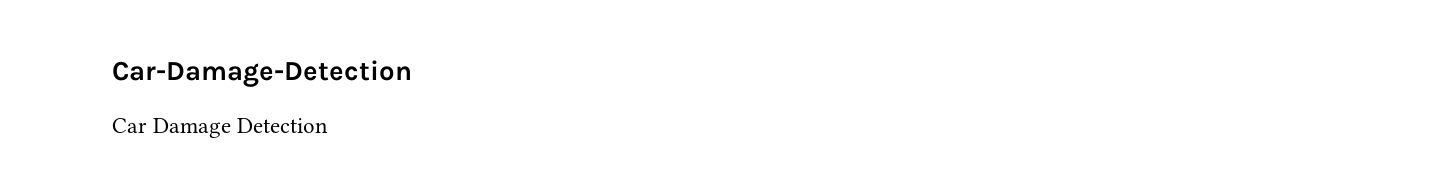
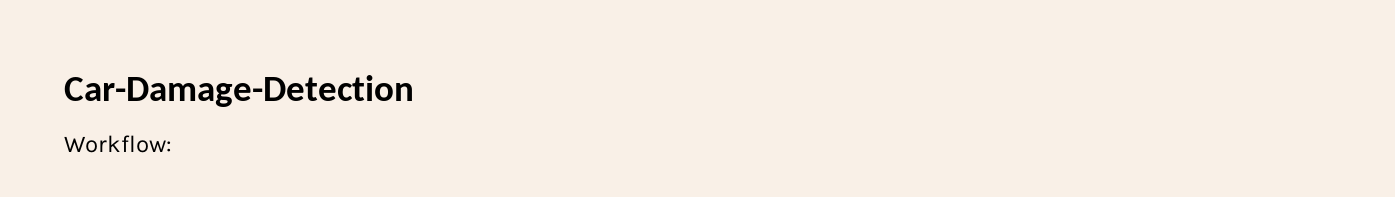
- Car Damage Detection
+ Workflow:

